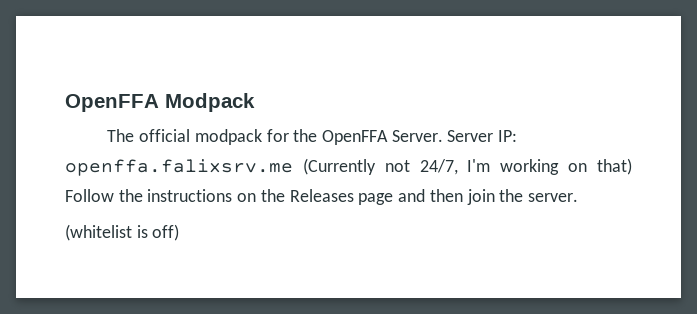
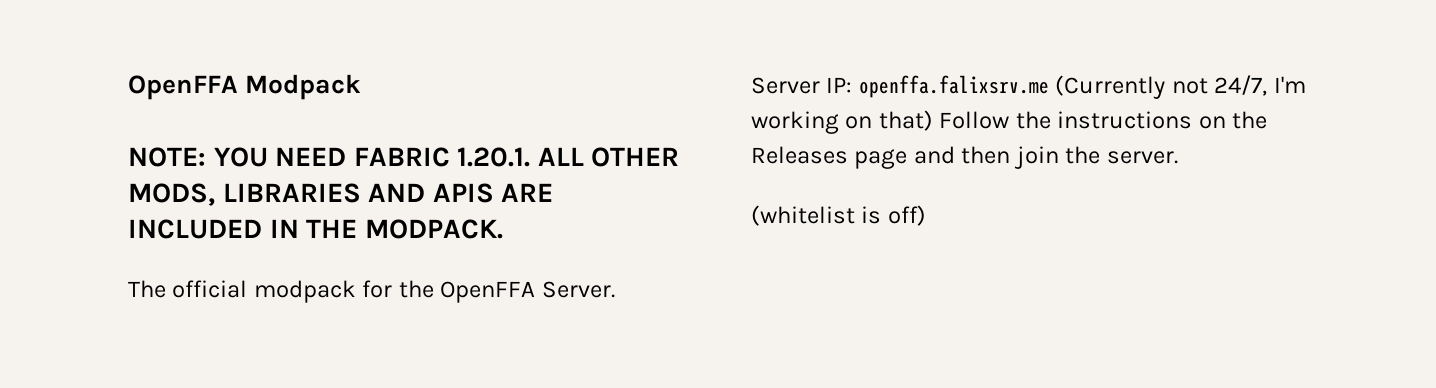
+ NOTE: YOU NEED FABRIC 1.20.1. ALL OTHER MODS, LIBRARIES AND APIS ARE INCLUDED IN THE MODPACK.

